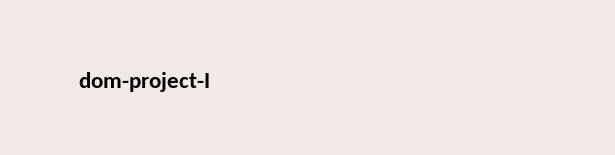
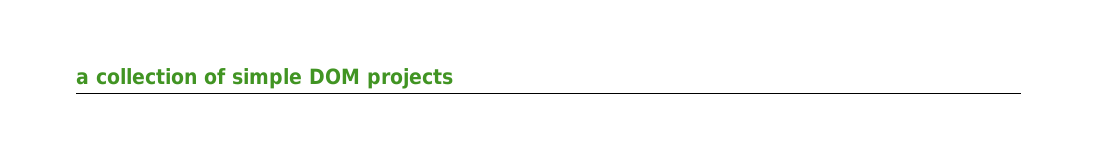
- dom-project-I
+ a collection of simple DOM projects

